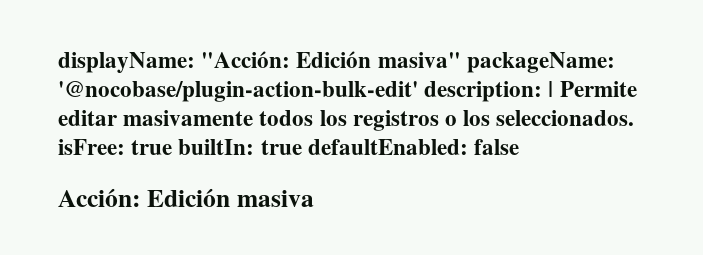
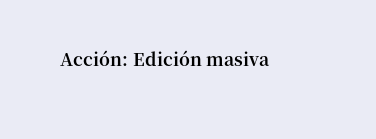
- displayName: "Acción: Edición masiva" packageName: '@nocobase/plugin-action-bulk-edit' description: | Permite editar masivamente todos los registros o los seleccionados. isFree: true builtIn: true defaultEnabled: false

